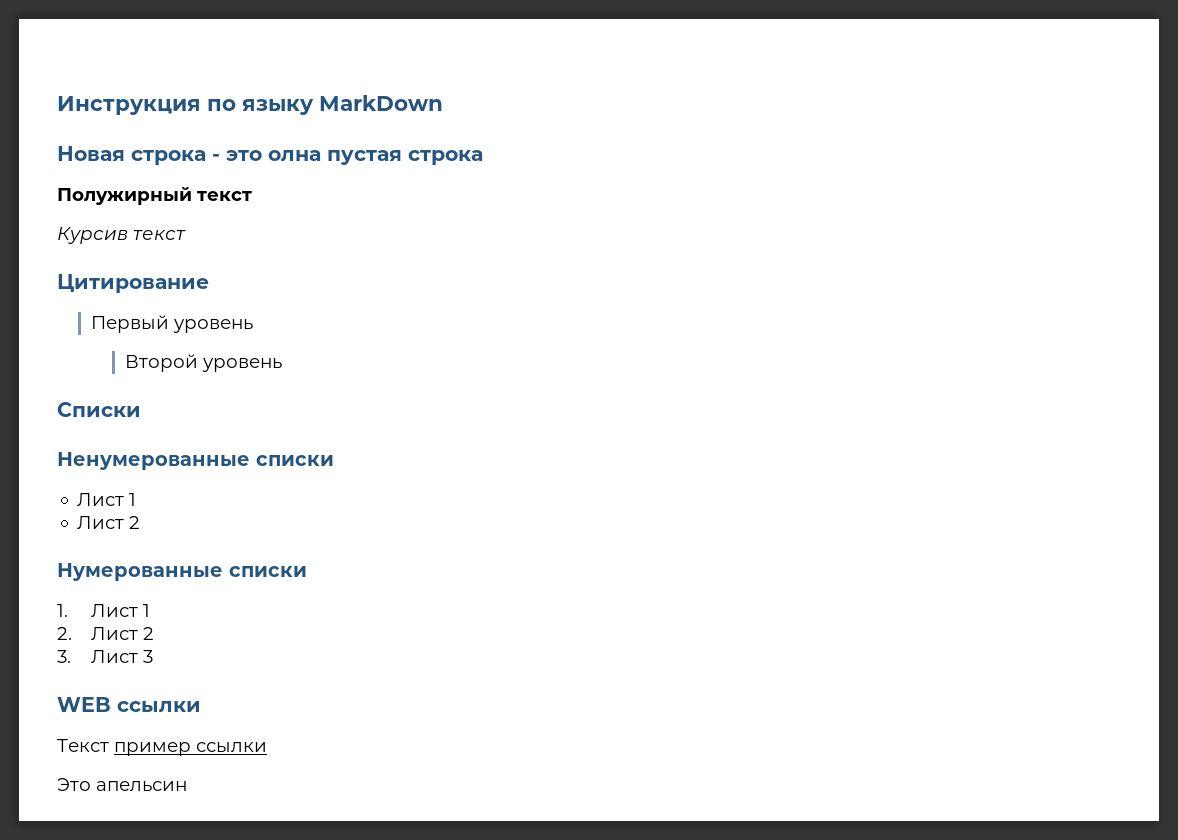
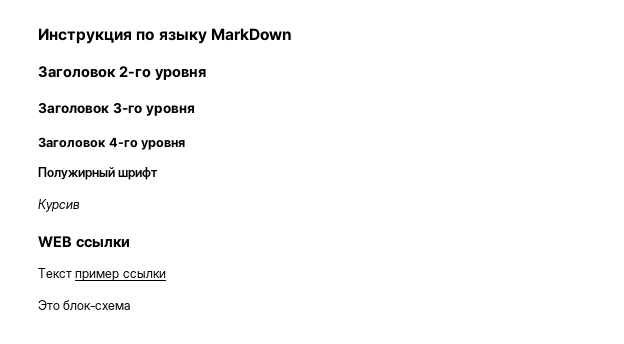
- Новая строка - это олна пустая строка
+ Заголовок 2-го уровня
+ Заголовок 3-го уровня
+ Заголовок 4-го уровня
- Полужирный текст
+ Полужирный шрифт
- Курсив текст
- Цитирование
- Первый уровень
- Второй уровень
- Списки
- Ненумерованные списки
- Лист 1
- Лист 2
- Нумерованные списки
- 1. Лист 1
- 2. Лист 2
- 3. Лист 3
+ Курсив
- Это апельсин
+ Это блок-схема

